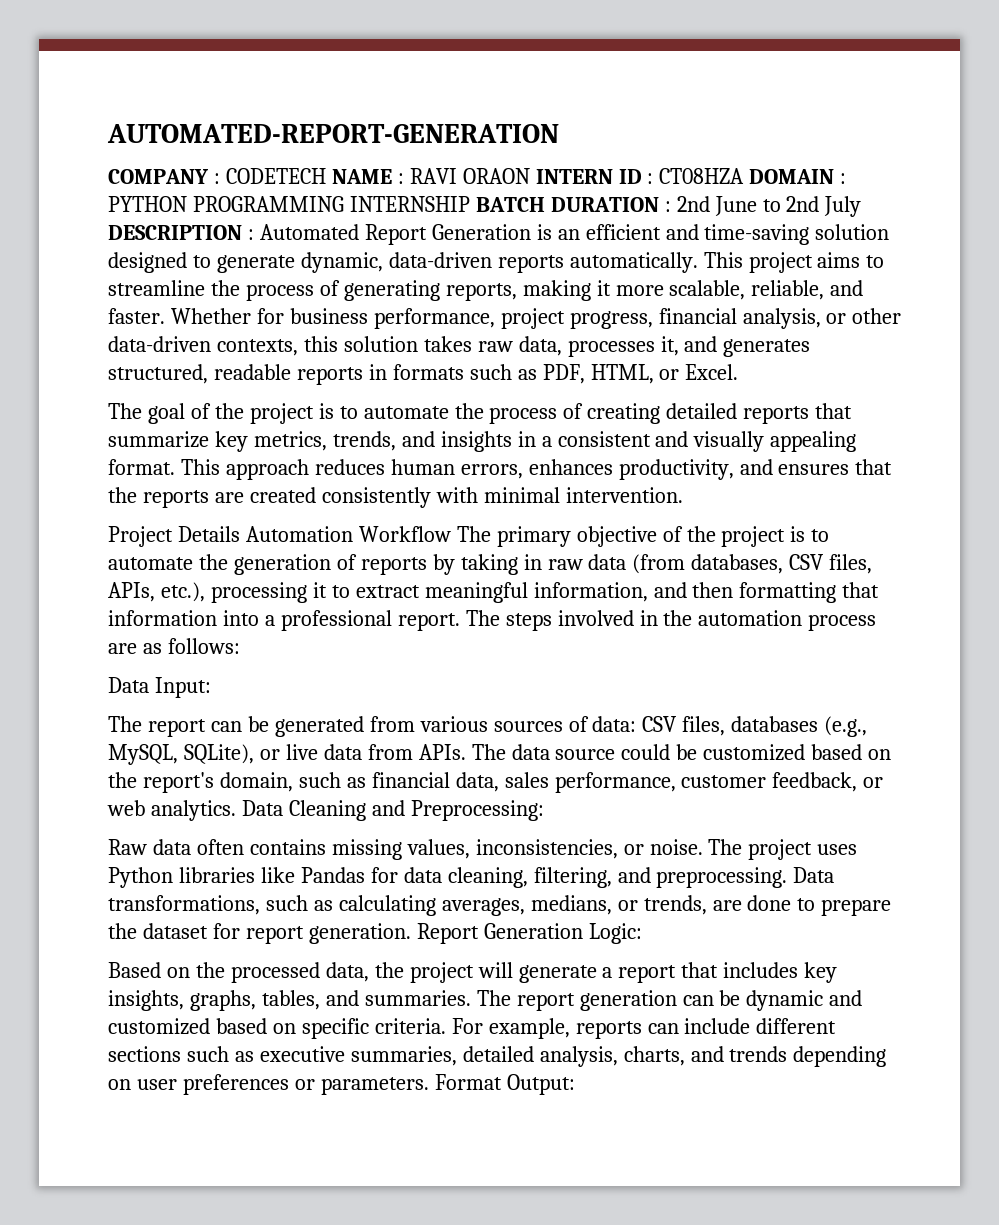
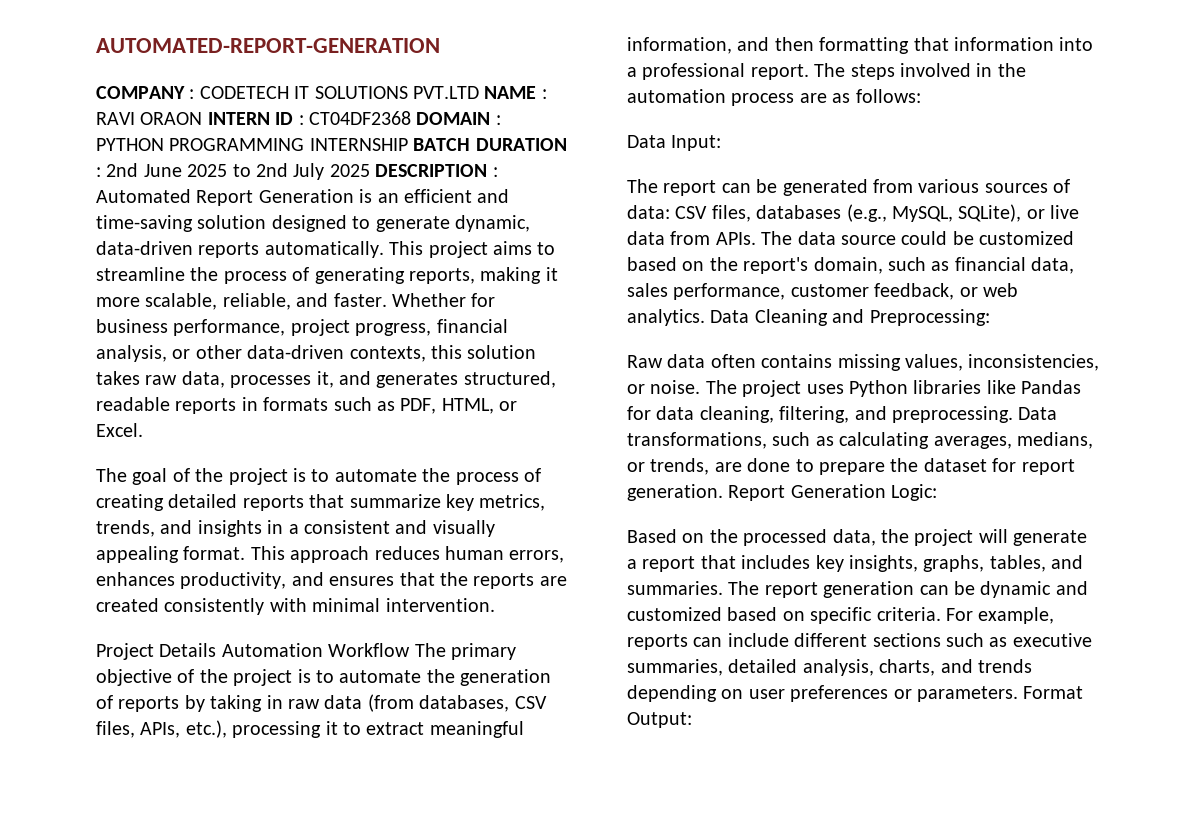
- COMPANY : CODETECH NAME : RAVI ORAON INTERN ID : CT08HZA DOMAIN : PYTHON PROGRAMMING INTERNSHIP BATCH DURATION : 2nd June to 2nd July DESCRIPTION : Automated Report Generation is an efficient and time-saving solution designed to generate dynamic, data-driven reports automatically.
+ COMPANY : CODETECH IT SOLUTIONS PVT.LTD NAME : RAVI ORAON INTERN ID : CT04DF2368 DOMAIN : PYTHON PROGRAMMING INTERNSHIP BATCH DURATION : 2nd June 2025 to 2nd July 2025 DESCRIPTION : Automated Report Generation is an efficient and time-saving solution designed to generate dynamic, data-driven reports automatically.

